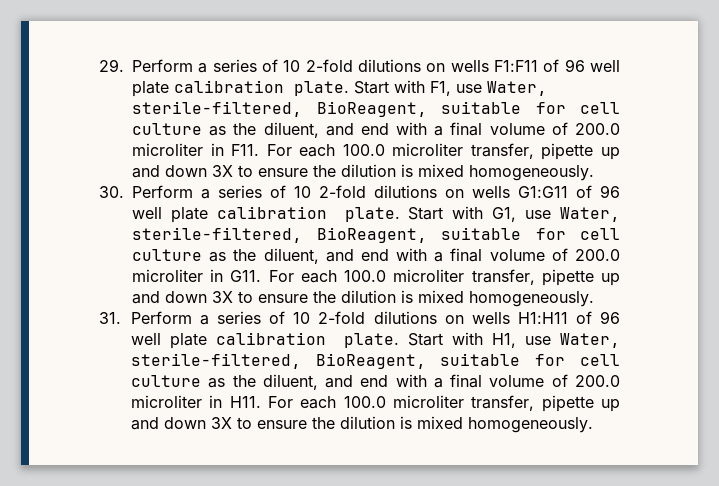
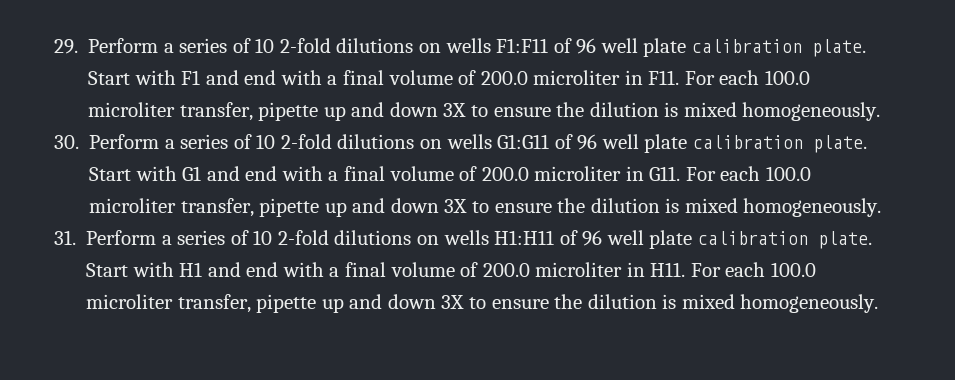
- Start with F1, use Water, sterile-filtered, BioReagent, suitable for cell culture as the diluent, and end with a final volume of 200.0 microliter in F11. For each 100.0 microliter transfer, pipette up and down 3X to ensure the dilution is mixed homogeneously.
+ Start with F1 and end with a final volume of 200.0 microliter in F11. For each 100.0 microliter transfer, pipette up and down 3X to ensure the dilution is mixed homogeneously.
- Start with G1, use Water, sterile-filtered, BioReagent, suitable for cell culture as the diluent, and end with a final volume of 200.0 microliter in G11. For each 100.0 microliter transfer, pipette up and down 3X to ensure the dilution is mixed homogeneously.
+ Start with G1 and end with a final volume of 200.0 microliter in G11. For each 100.0 microliter transfer, pipette up and down 3X to ensure the dilution is mixed homogeneously.
- Start with H1, use Water, sterile-filtered, BioReagent, suitable for cell culture as the diluent, and end with a final volume of 200.0 microliter in H11. For each 100.0 microliter transfer, pipette up and down 3X to ensure the dilution is mixed homogeneously.
+ Start with H1 and end with a final volume of 200.0 microliter in H11. For each 100.0 microliter transfer, pipette up and down 3X to ensure the dilution is mixed homogeneously.

